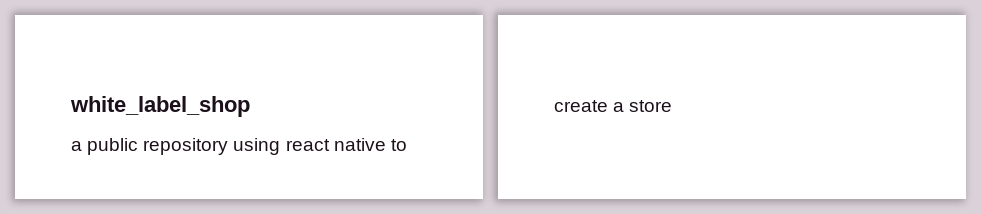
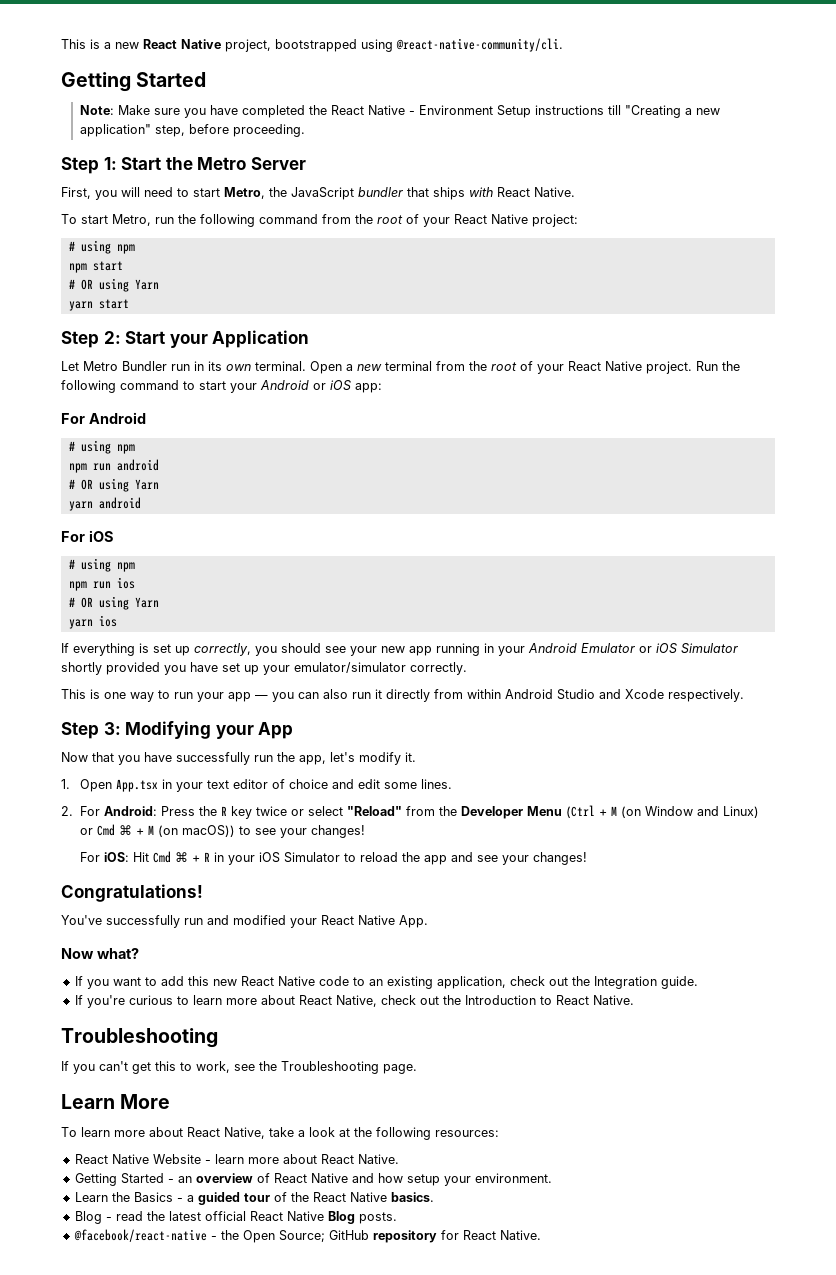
- white_label_shop
- a public repository using react native to create a store
+ This is a new React Native project, bootstrapped using @react-native-community/cli.
+ Getting Started
+ Note: Make sure you have completed the React Native - Environment Setup instructions till "Creating a new application" step, before proceeding.
+ Step 1: Start the Metro Server
+ First, you will need to start Metro, the JavaScript bundler that ships with React Native.
+ To start Metro, run the following command from the root of your React Native project:
+ # using npm
+ npm start
+ # OR using Yarn
+ yarn start
+ Step 2: Start your Application
+ Let Metro Bundler run in its own terminal. Open a new terminal from the root of your React Native project. Run the following command to start your Android or iOS app:
+ For Android
+ # using npm
+ npm run android
+ # OR using Yarn
+ yarn android
+ For iOS
+ # using npm
+ npm run ios
+ # OR using Yarn
+ yarn ios
+ If everything is set up correctly, you should see your new app running in your Android Emulator or iOS Simulator shortly provided you have set up your emulator/simulator correctly.
+ This is one way to run your app — you can also run it directly from within Android Studio and Xcode respectively.
+ Step 3: Modifying your App
+ Now that you have successfully run the app, let's modify it.
+ 1. Open App.tsx in your text editor of choice and edit some lines.
+ 2. For Android: Press the R key twice or select "Reload" from the Developer Menu (Ctrl + M (on Window and Linux) or Cmd ⌘ + M (on macOS)) to see your changes!
+ For iOS: Hit Cmd ⌘ + R in your iOS Simulator to reload the app and see your changes!
+ Congratulations!
+ You've successfully run and modified your React Native App.
+ Now what?
+ If you want to add this new React Native code to an existing application, check out the Integration guide.
+ If you're curious to learn more about React Native, check out the Introduction to React Native.
+ Troubleshooting
+ If you can't get this to work, see the Troubleshooting page.
+ Learn More
+ To learn more about React Native, take a look at the following resources:
+ React Native Website - learn more about React Native.
+ Getting Started - an overview of React Native and how setup your environment.
+ Learn the Basics - a guided tour of the React Native basics.
+ Blog - read the latest official React Native Blog posts.
+ @facebook/react-native - the Open Source; GitHub repository for React Native.

